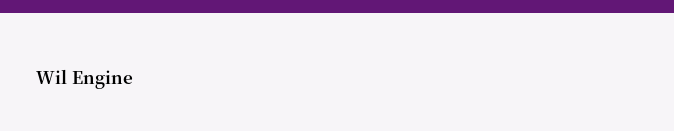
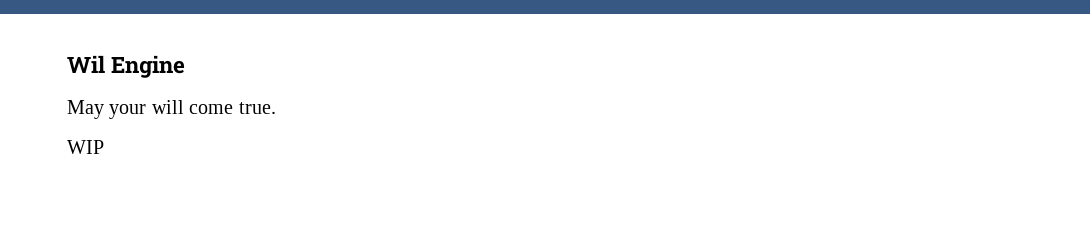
+ May your will come true.
+ WIP

